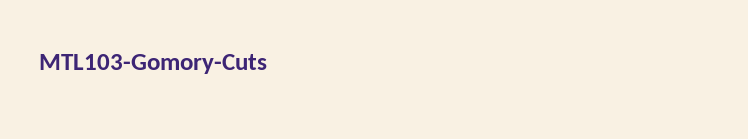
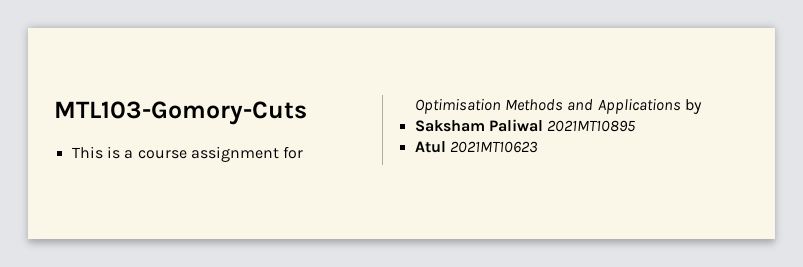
+ This is a course assignment for Optimisation Methods and Applications by
+ Saksham Paliwal 2021MT10895
+ Atul 2021MT10623

